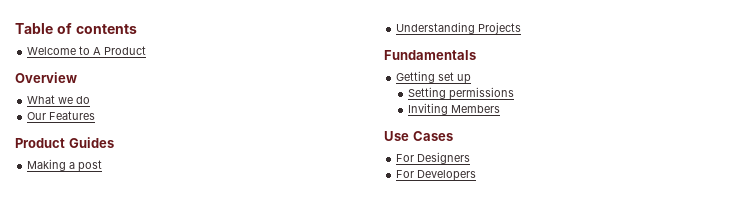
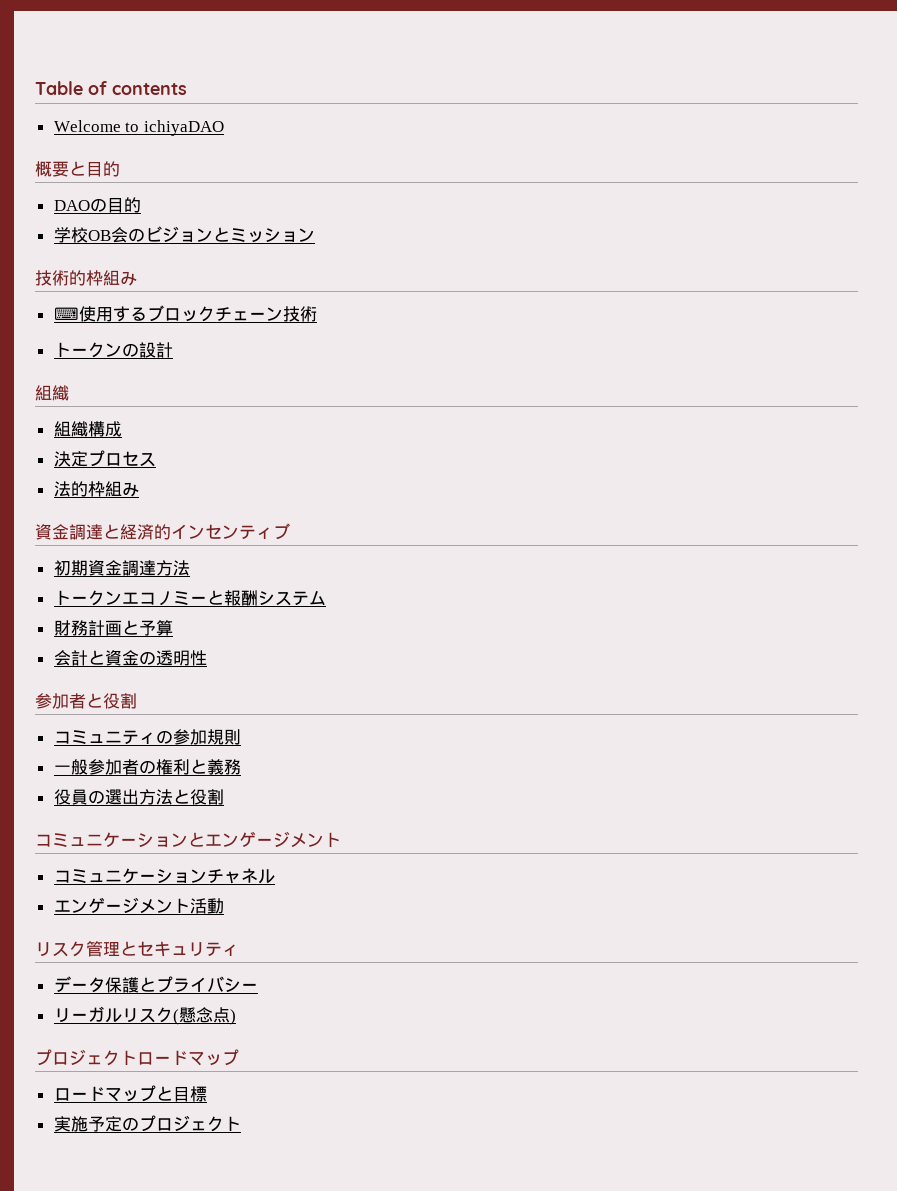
- Welcome to A Product
- Overview
- What we do
- Our Features
- Product Guides
- Making a post
- Understanding Projects
- Fundamentals
- Getting set up
- Setting permissions
- Inviting Members
- Use Cases
- For Designers
- For Developers
+ Welcome to ichiyaDAO
+ 概要と目的
+ DAOの目的
+ 学校OB会のビジョンとミッション
+ 技術的枠組み
+ ⌨使用するブロックチェーン技術
+ トークンの設計
+ 組織
+ 組織構成
+ 決定プロセス
+ 法的枠組み
+ 資金調達と経済的インセンティブ
+ 初期資金調達方法
+ トークンエコノミーと報酬システム
+ 財務計画と予算
+ 会計と資金の透明性
+ 参加者と役割
+ コミュニティの参加規則
+ 一般参加者の権利と義務
+ 役員の選出方法と役割
+ コミュニケーションとエンゲージメント
+ コミュニケーションチャネル
+ エンゲージメント活動
+ リスク管理とセキュリティ
+ データ保護とプライバシー
+ リーガルリスク(懸念点)
+ プロジェクトロードマップ
+ ロードマップと目標
+ 実施予定のプロジェクト

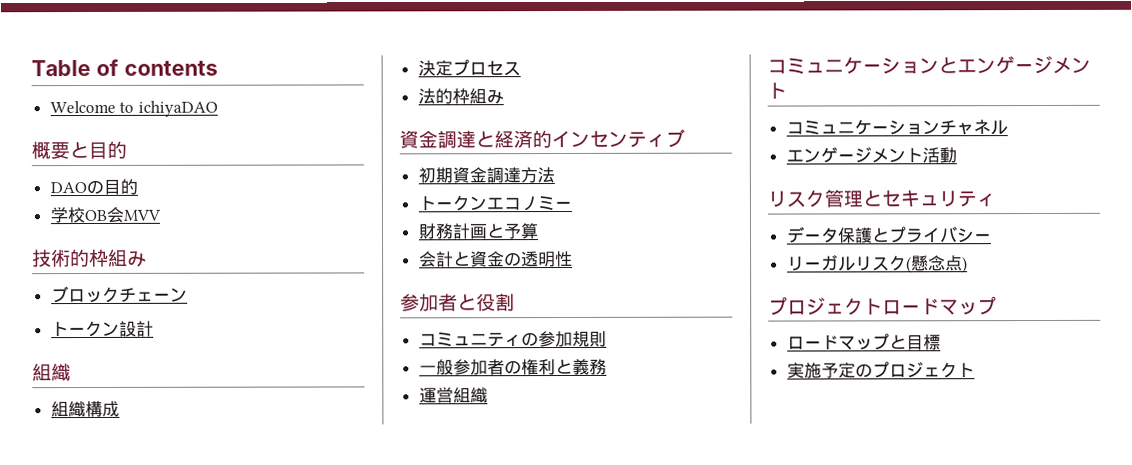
- 学校OB会のビジョンとミッション
+ 学校OB会MVV
- ⌨使用するブロックチェーン技術
- トークンの設計
+ ブロックチェーン
+ トークン設計
- トークンエコノミーと報酬システム
+ トークンエコノミー
- 役員の選出方法と役割
+ 運営組織

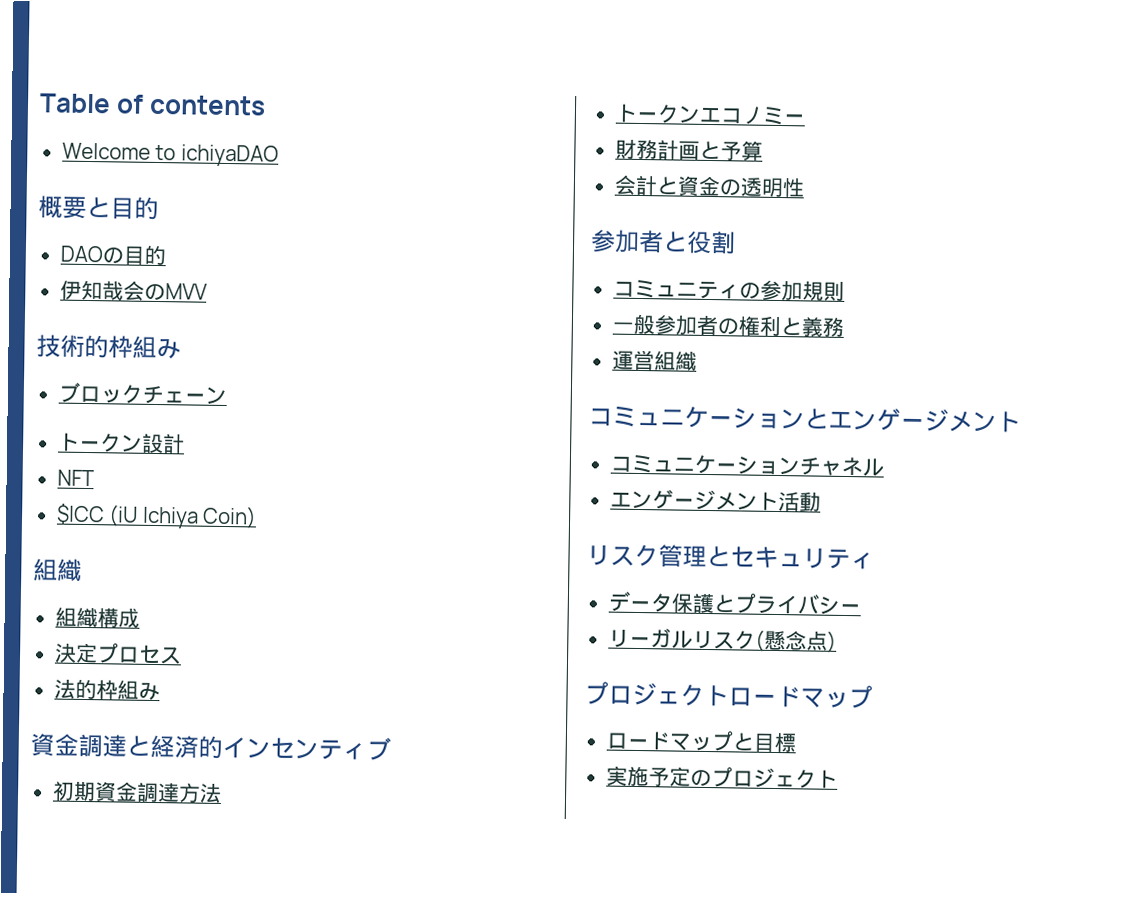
- 学校OB会MVV
+ 伊知哉会のMVV
+ NFT
+ $ICC (iU Ichiya Coin)

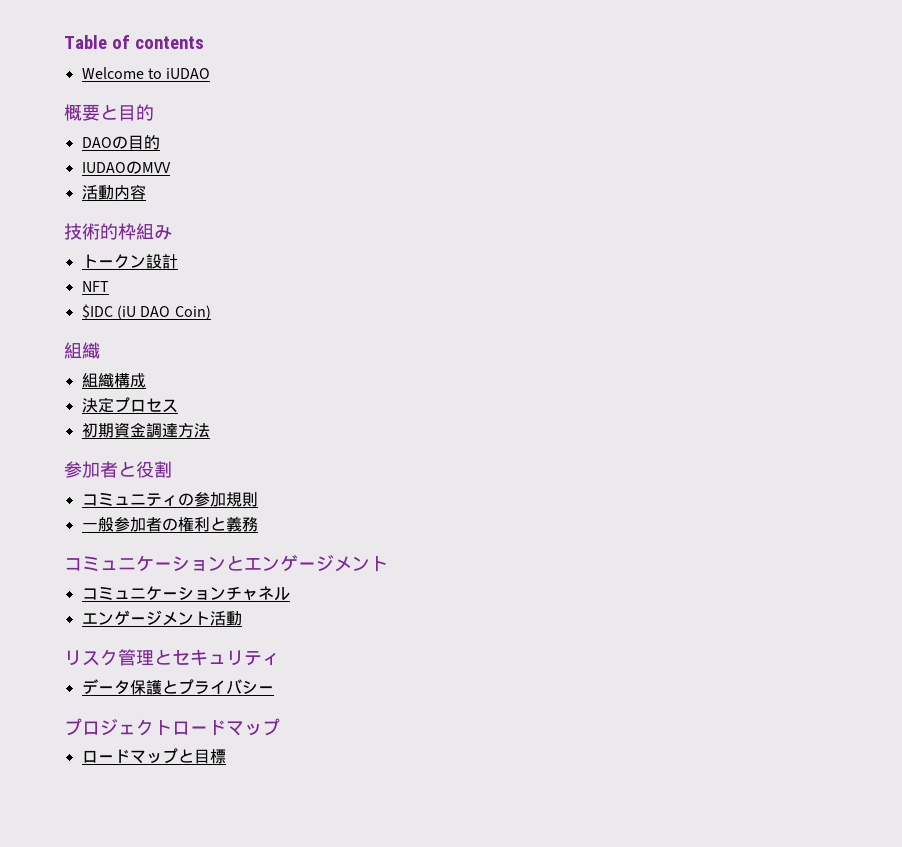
- Welcome to ichiyaDAO
+ Welcome to iUDAO
- 伊知哉会のMVV
+ IUDAOのMVV
+ 活動内容
- ブロックチェーン
- $ICC (iU Ichiya Coin)
+ $IDC (iU DAO Coin)
- 法的枠組み
- 資金調達と経済的インセンティブ
  初期資金調達方法
- トークンエコノミー
- 財務計画と予算
- 会計と資金の透明性
- 運営組織
- リーガルリスク(懸念点)
- 実施予定のプロジェクト

